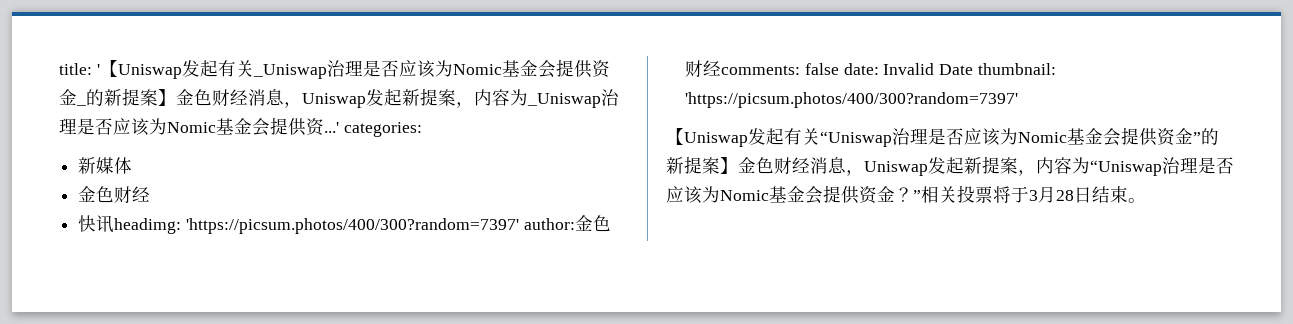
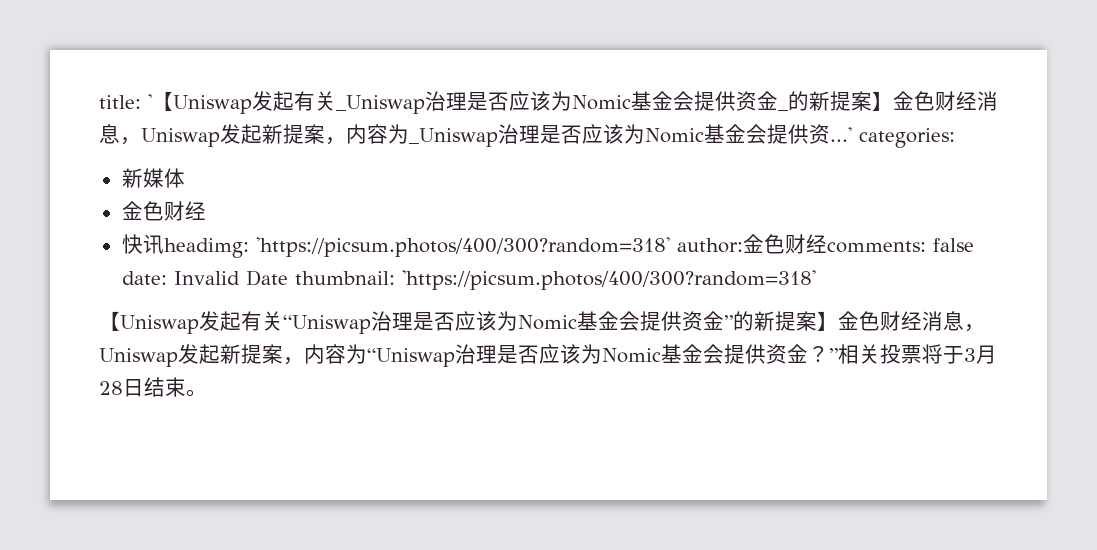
- 快讯headimg: 'https://picsum.photos/400/300?random=7397' author:金色财经comments: false date: Invalid Date thumbnail: 'https://picsum.photos/400/300?random=7397'
+ 快讯headimg: 'https://picsum.photos/400/300?random=318' author:金色财经comments: false date: Invalid Date thumbnail: 'https://picsum.photos/400/300?random=318'

